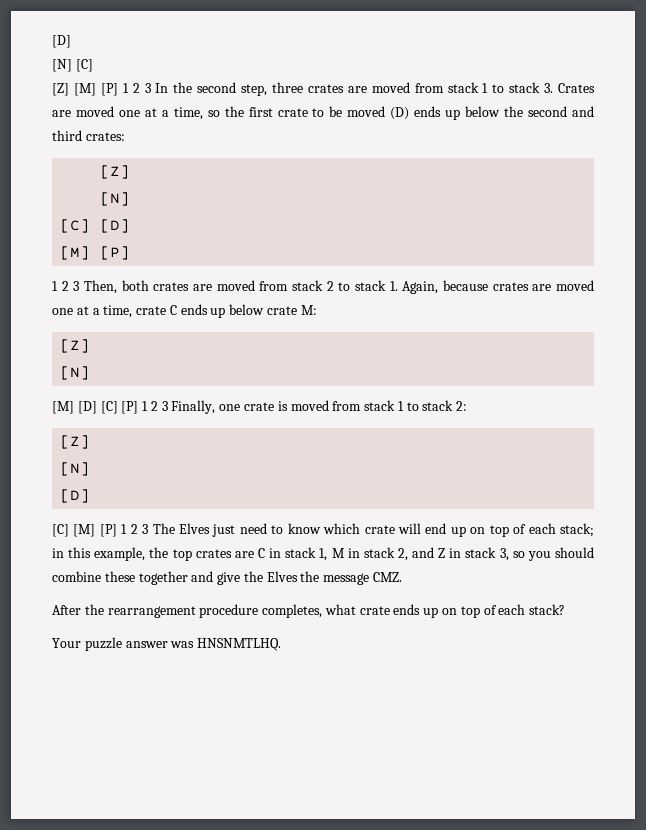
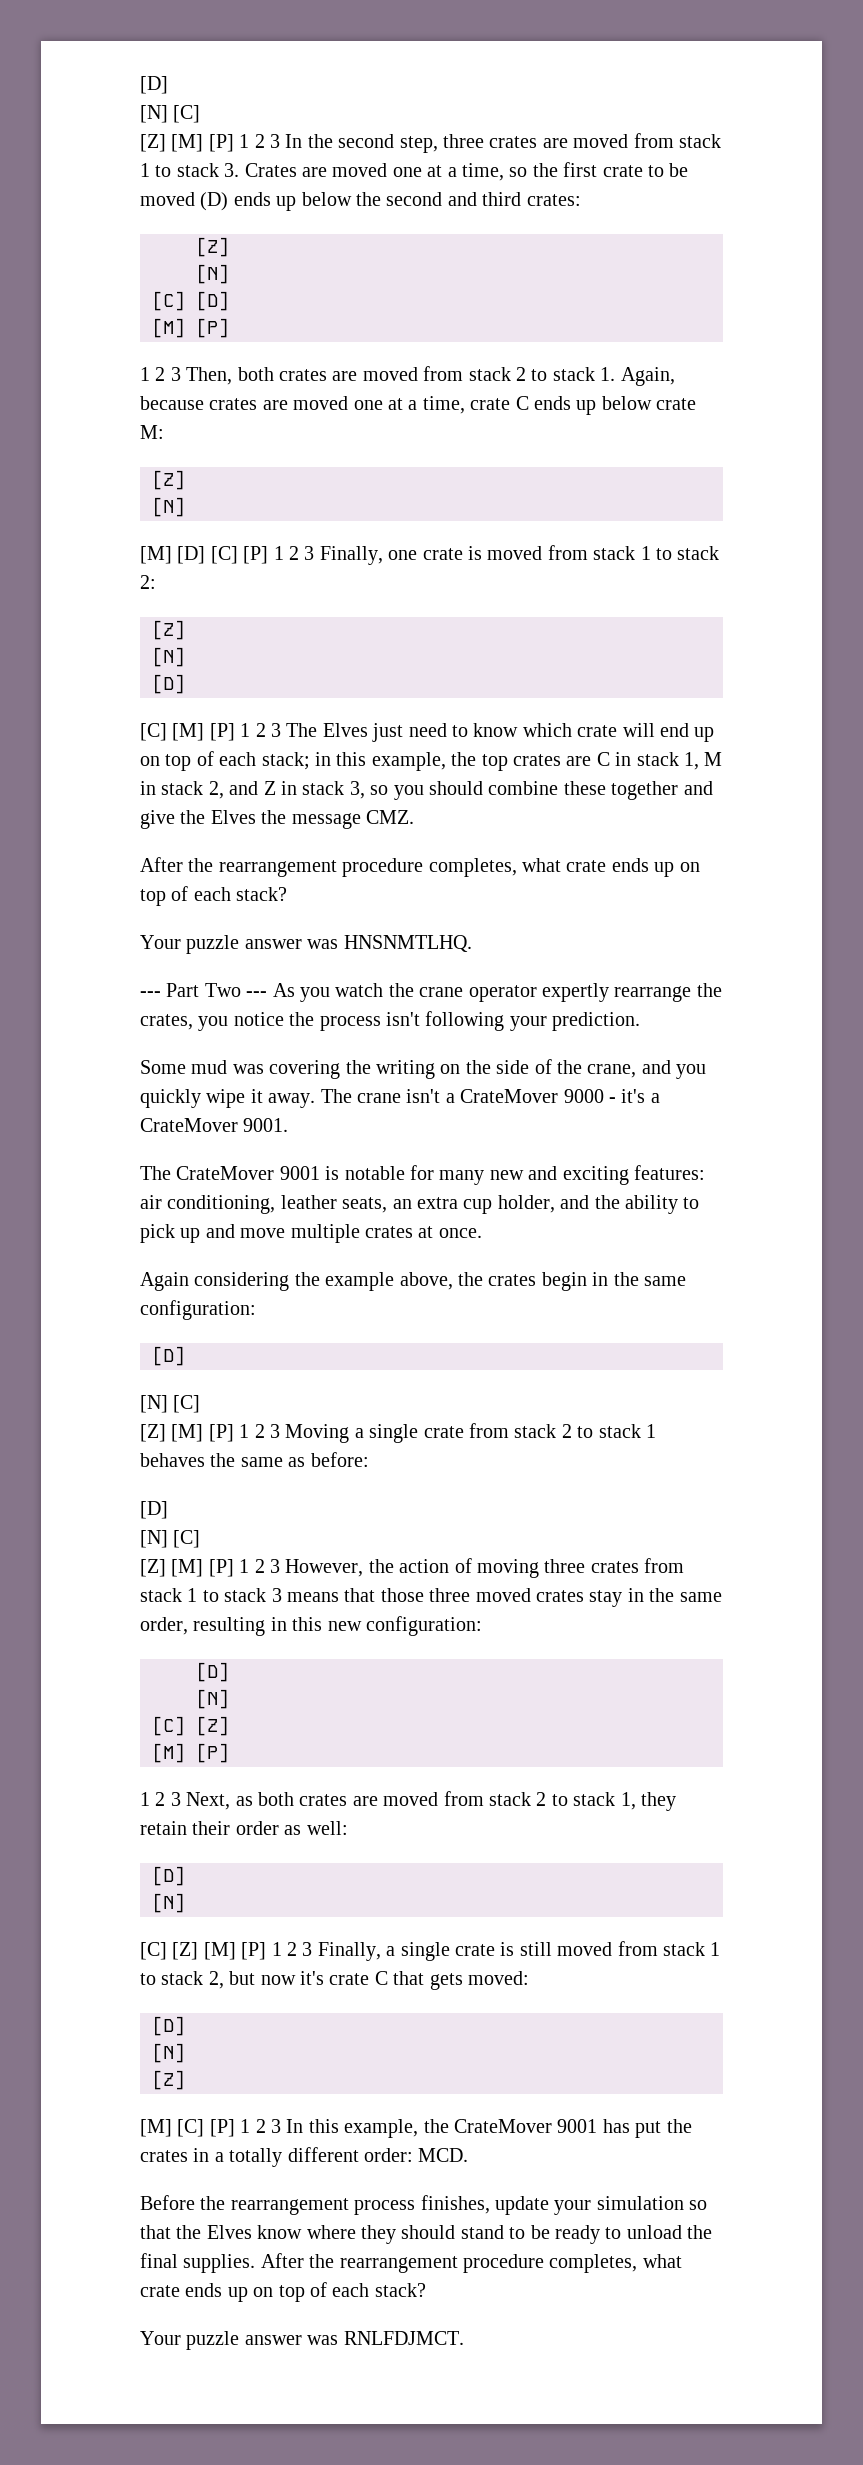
+ --- Part Two --- As you watch the crane operator expertly rearrange the crates, you notice the process isn't following your prediction.
+ Some mud was covering the writing on the side of the crane, and you quickly wipe it away. The crane isn't a CrateMover 9000 - it's a CrateMover 9001.
+ The CrateMover 9001 is notable for many new and exciting features: air conditioning, leather seats, an extra cup holder, and the ability to pick up and move multiple crates at once.
+ Again considering the example above, the crates begin in the same configuration:
+ [D]
+ [N] [C]
+ [Z] [M] [P] 1 2 3 Moving a single crate from stack 2 to stack 1 behaves the same as before:
+ [D]
+ [N] [C]
+ [Z] [M] [P] 1 2 3 However, the action of moving three crates from stack 1 to stack 3 means that those three moved crates stay in the same order, resulting in this new configuration:
+ [D]
+ [N]
+ [C] [Z]
+ [M] [P]
+ 1 2 3 Next, as both crates are moved from stack 2 to stack 1, they retain their order as well:
+ [D]
+ [N]
+ [C] [Z] [M] [P] 1 2 3 Finally, a single crate is still moved from stack 1 to stack 2, but now it's crate C that gets moved:
+ [D]
+ [N]
+ [Z]
+ [M] [C] [P] 1 2 3 In this example, the CrateMover 9001 has put the crates in a totally different order: MCD.
+ Before the rearrangement process finishes, update your simulation so that the Elves know where they should stand to be ready to unload the final supplies. After the rearrangement procedure completes, what crate ends up on top of each stack?
+ Your puzzle answer was RNLFDJMCT.

